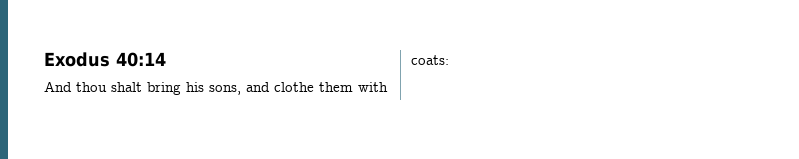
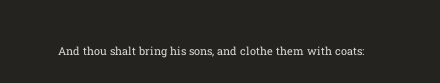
- Exodus 40:14

